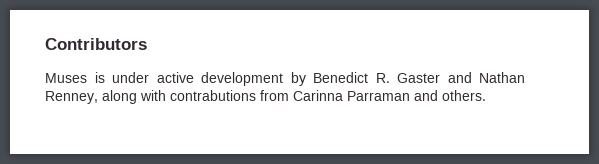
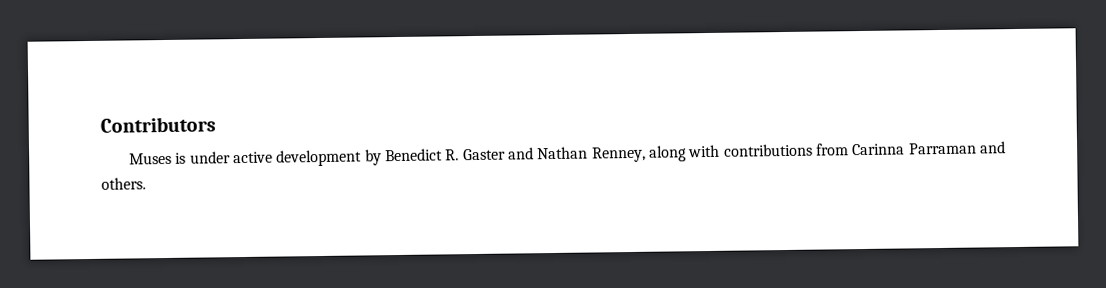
- Muses is under active development by Benedict R. Gaster and Nathan Renney, along with contrabutions from Carinna Parraman and others.
+ Muses is under active development by Benedict R. Gaster and Nathan Renney, along with contributions from Carinna Parraman and others.

